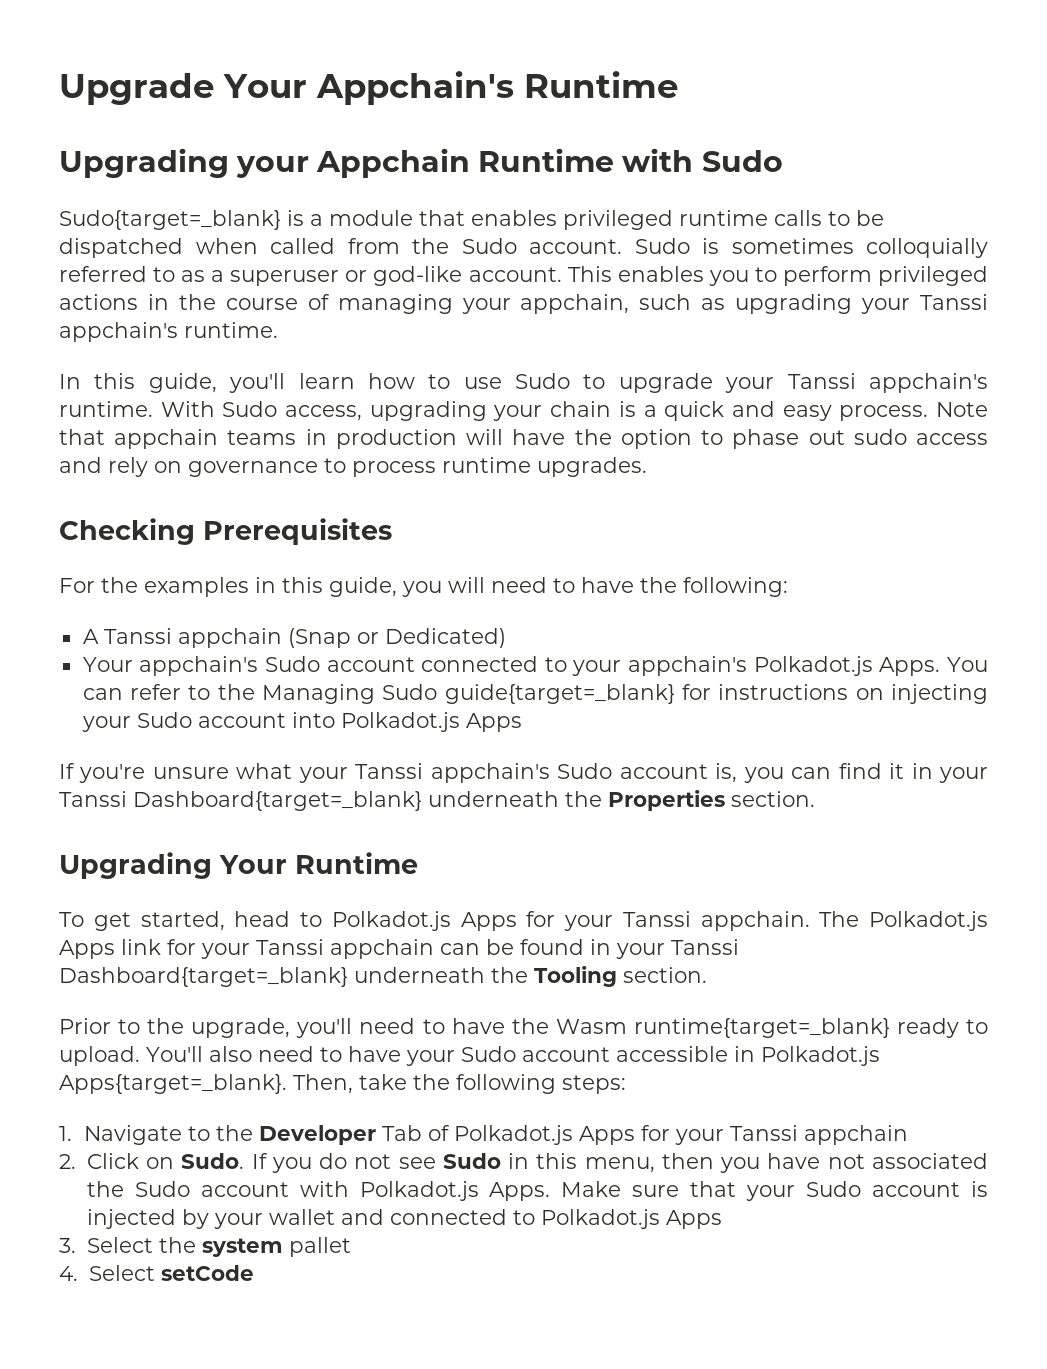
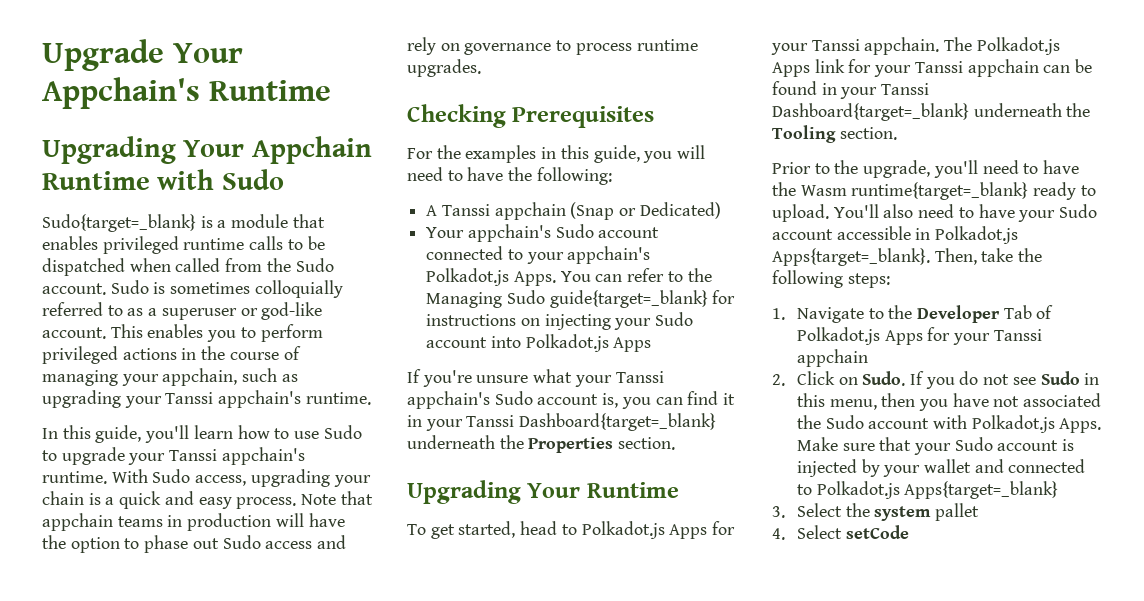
- Upgrading your Appchain Runtime with Sudo
+ Upgrading Your Appchain Runtime with Sudo
- Note that appchain teams in production will have the option to phase out sudo access and rely on governance to process runtime upgrades.
+ Note that appchain teams in production will have the option to phase out Sudo access and rely on governance to process runtime upgrades.
- Make sure that your Sudo account is injected by your wallet and connected to Polkadot.js Apps
+ Make sure that your Sudo account is injected by your wallet and connected to Polkadot.js Apps{target=_blank}

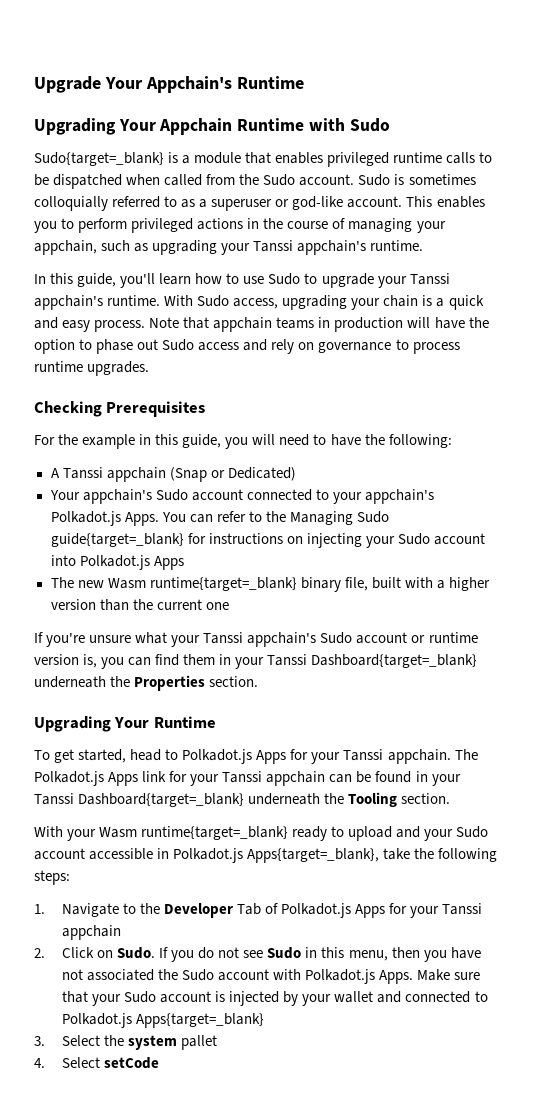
- For the examples in this guide, you will need to have the following:
+ For the example in this guide, you will need to have the following:
+ The new Wasm runtime{target=_blank} binary file, built with a higher version than the current one
- If you're unsure what your Tanssi appchain's Sudo account is, you can find it in your Tanssi Dashboard{target=_blank} underneath the Properties section.
+ If you're unsure what your Tanssi appchain's Sudo account or runtime version is, you can find them in your Tanssi Dashboard{target=_blank} underneath the Properties section.
- Prior to the upgrade, you'll need to have the Wasm runtime{target=_blank} ready to upload. You'll also need to have your Sudo account accessible in Polkadot.js Apps{target=_blank}. Then, take the following steps:
+ With your Wasm runtime{target=_blank} ready to upload and your Sudo account accessible in Polkadot.js Apps{target=_blank}, take the following steps:

